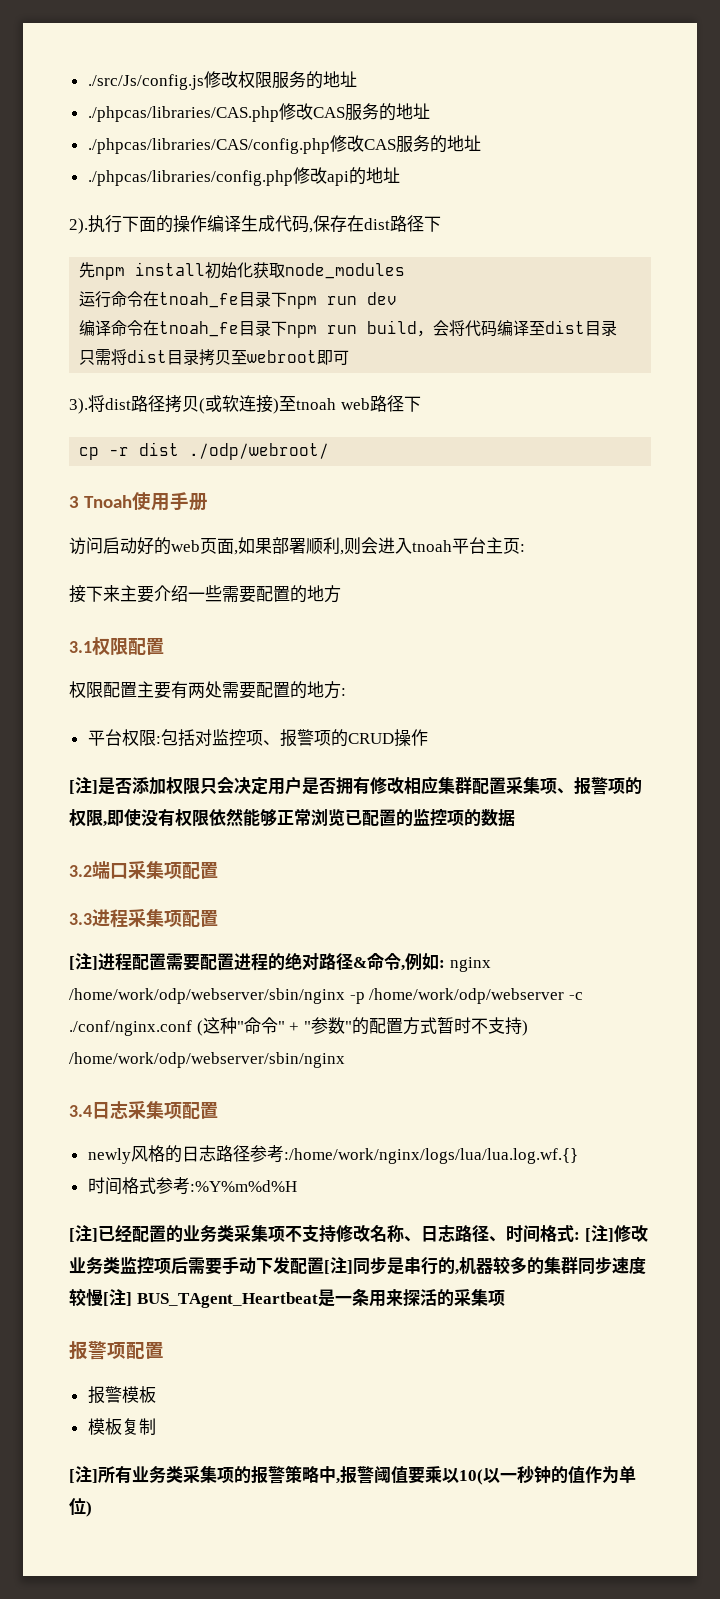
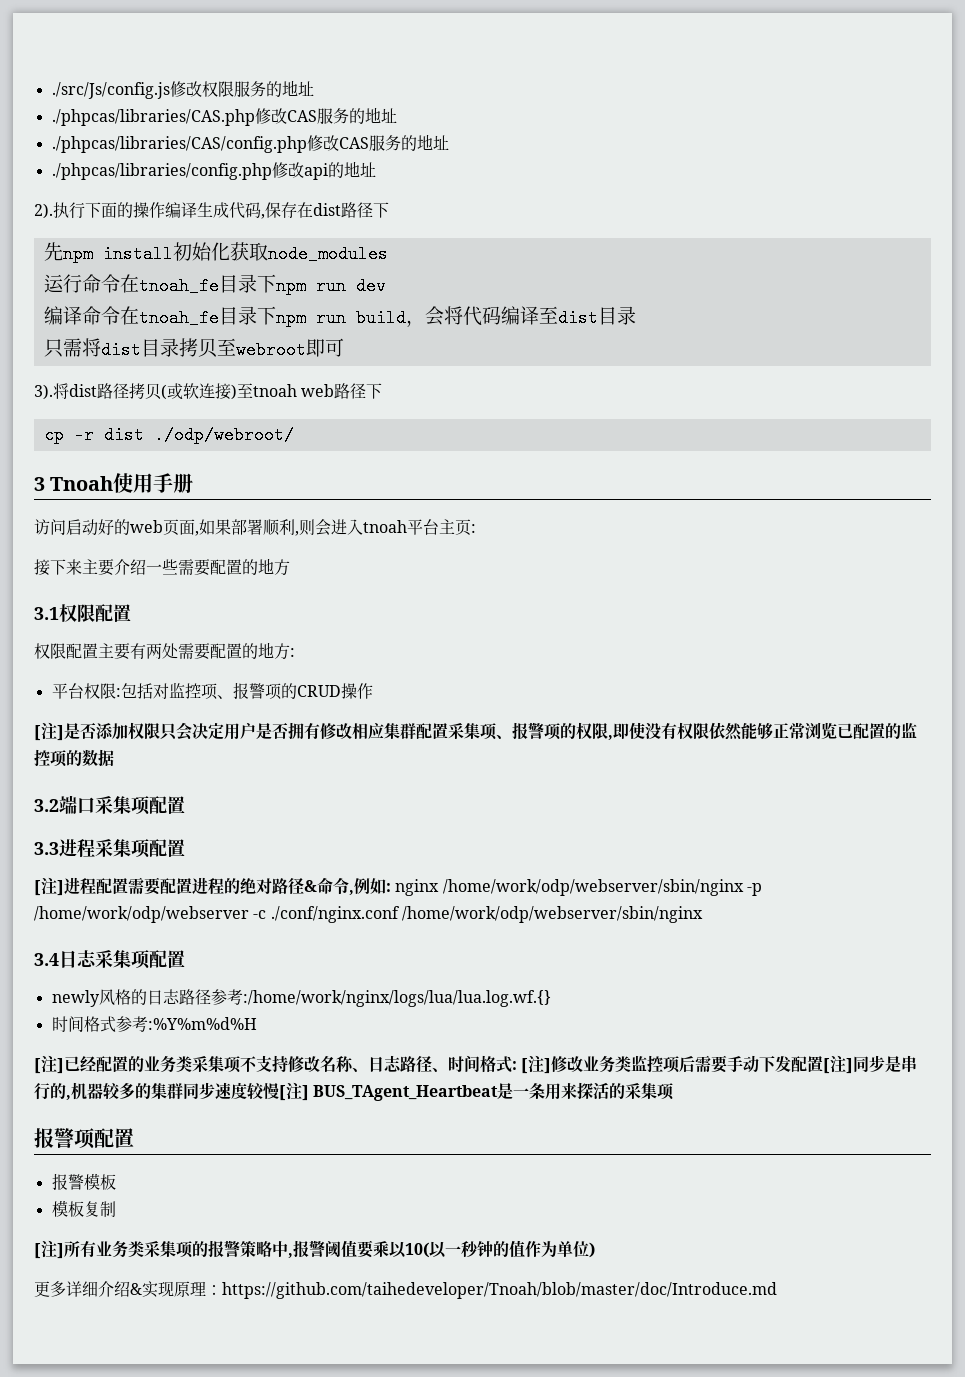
- [注]进程配置需要配置进程的绝对路径&命令,例如: nginx /home/work/odp/webserver/sbin/nginx -p /home/work/odp/webserver -c ./conf/nginx.conf (这种"命令" + "参数"的配置方式暂时不支持) /home/work/odp/webserver/sbin/nginx
+ [注]进程配置需要配置进程的绝对路径&命令,例如: nginx /home/work/odp/webserver/sbin/nginx -p /home/work/odp/webserver -c ./conf/nginx.conf /home/work/odp/webserver/sbin/nginx
+ 更多详细介绍&实现原理：https://github.com/taihedeveloper/Tnoah/blob/master/doc/Introduce.md

